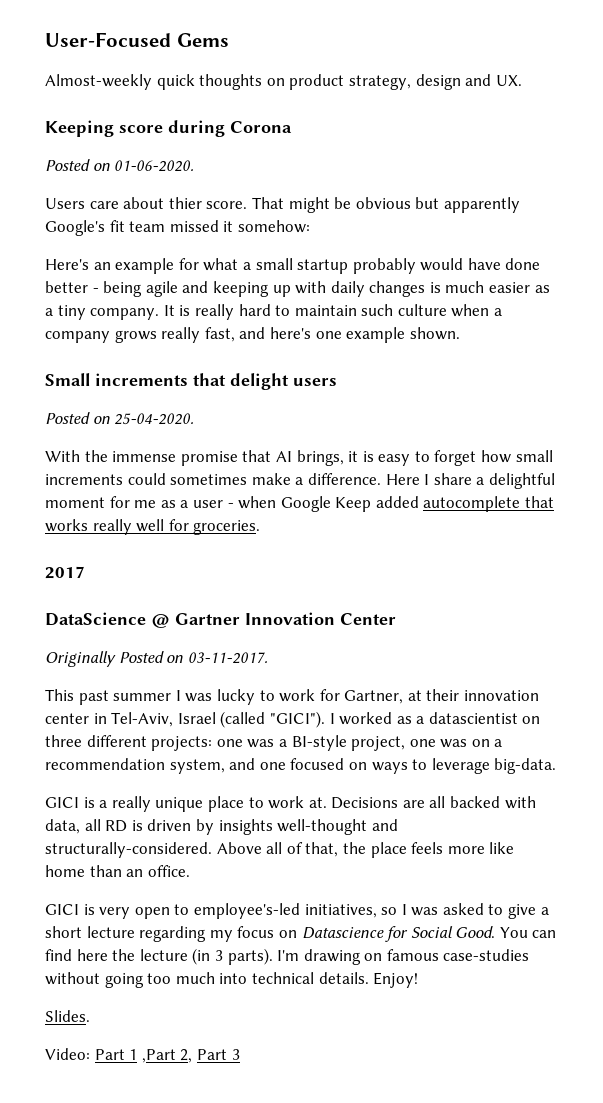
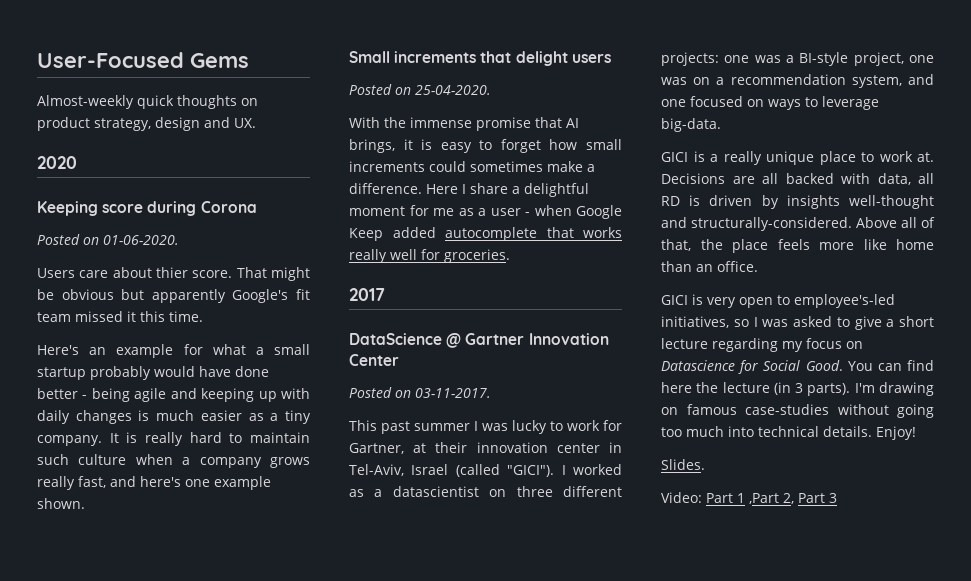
+ 2020
- That might be obvious but apparently Google's fit team missed it somehow:
+ That might be obvious but apparently Google's fit team missed it this time.
- Originally Posted on 03-11-2017.
+ Posted on 03-11-2017.

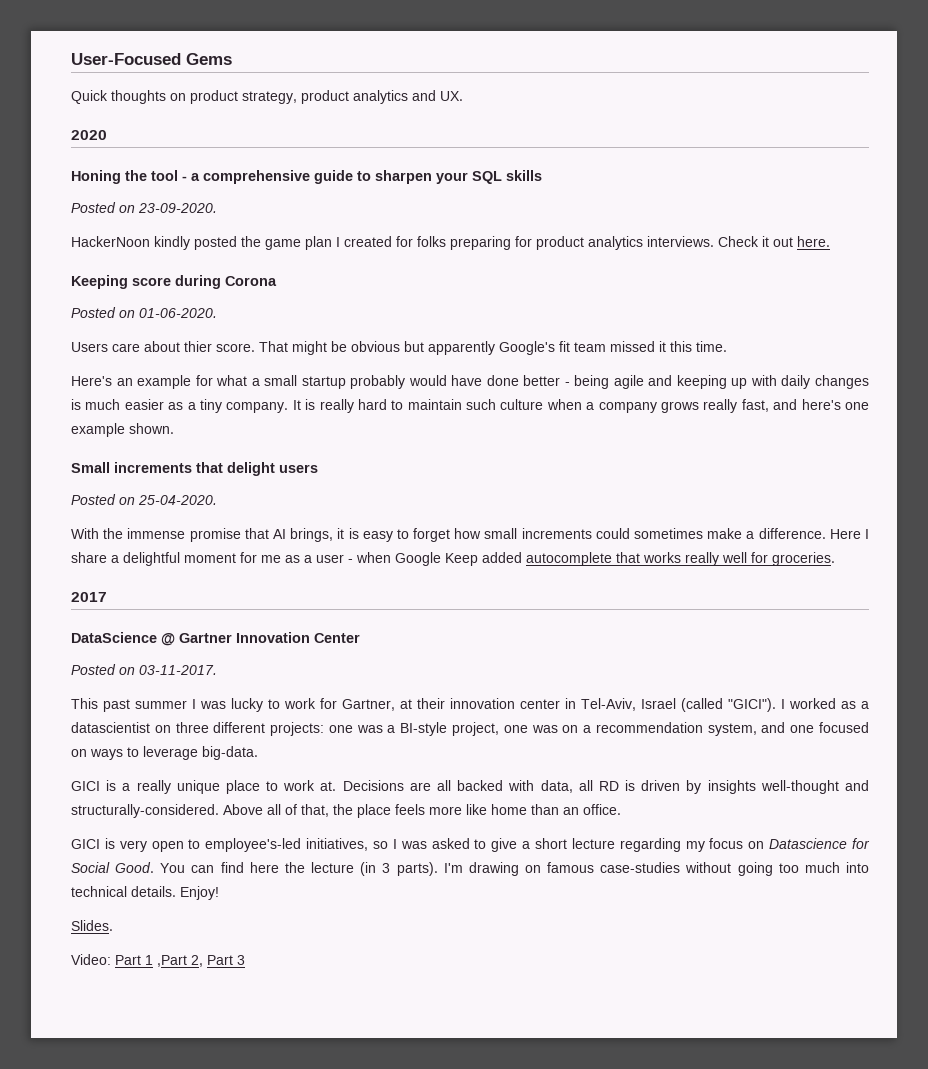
- Almost-weekly quick thoughts on product strategy, design and UX.
+ Quick thoughts on product strategy, product analytics and UX.
+ Honing the tool - a comprehensive guide to sharpen your SQL skills
+ Posted on 23-09-2020.
+ HackerNoon kindly posted the game plan I created for folks preparing for product analytics interviews. Check it out here.

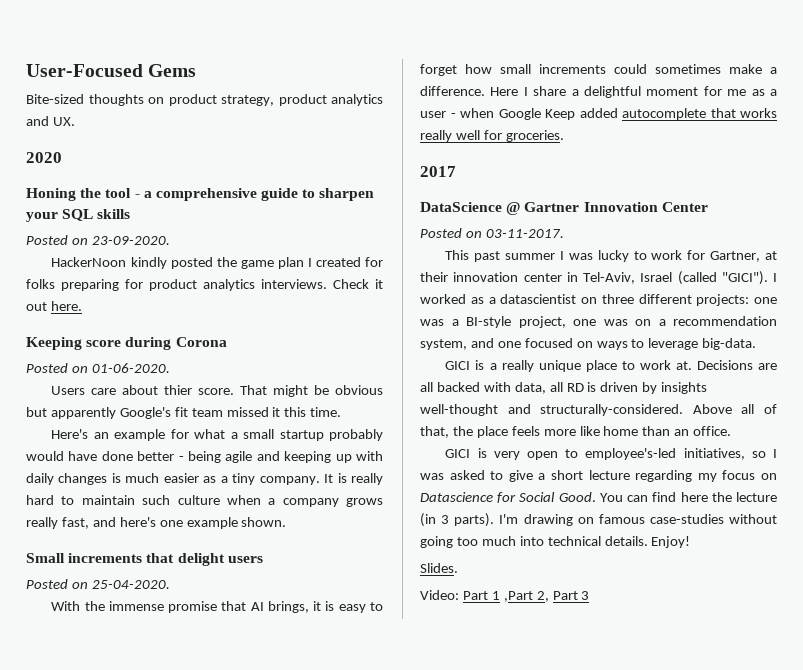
- Quick thoughts on product strategy, product analytics and UX.
+ Bite-sized thoughts on product strategy, product analytics and UX.

